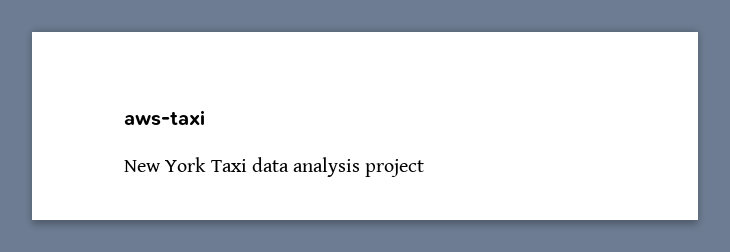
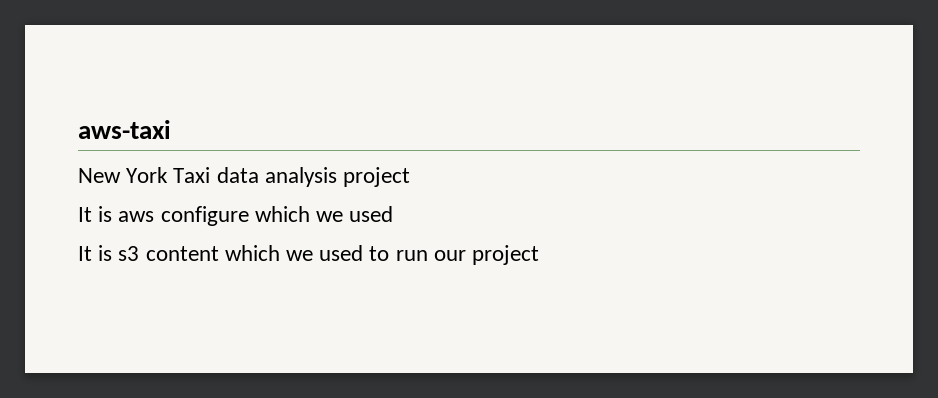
+ It is aws configure which we used
+ It is s3 content which we used to run our project

